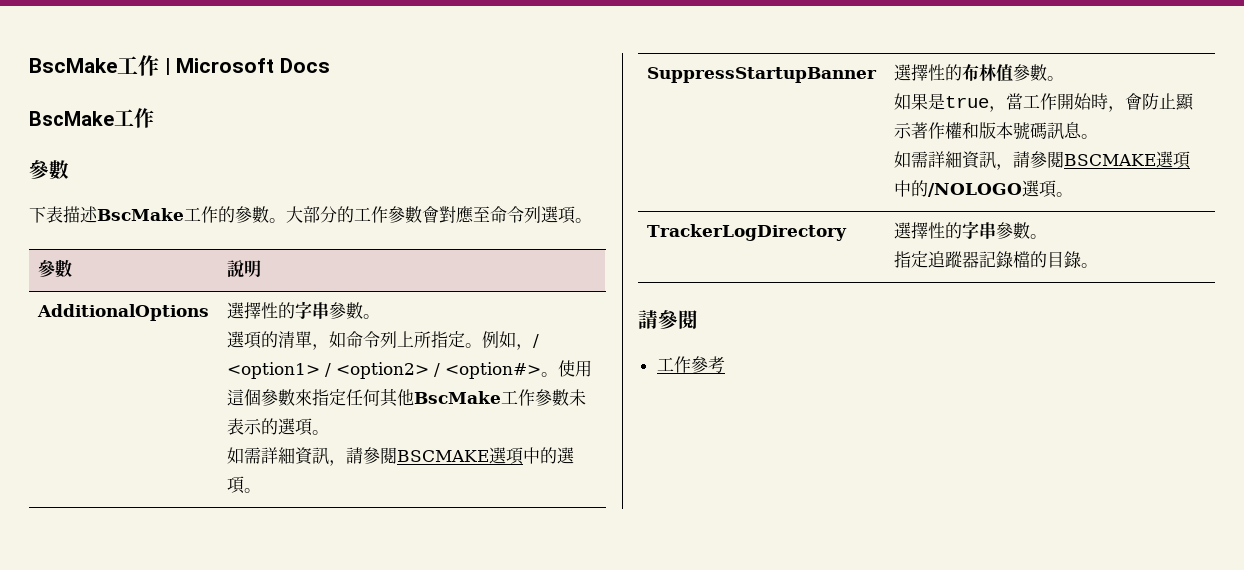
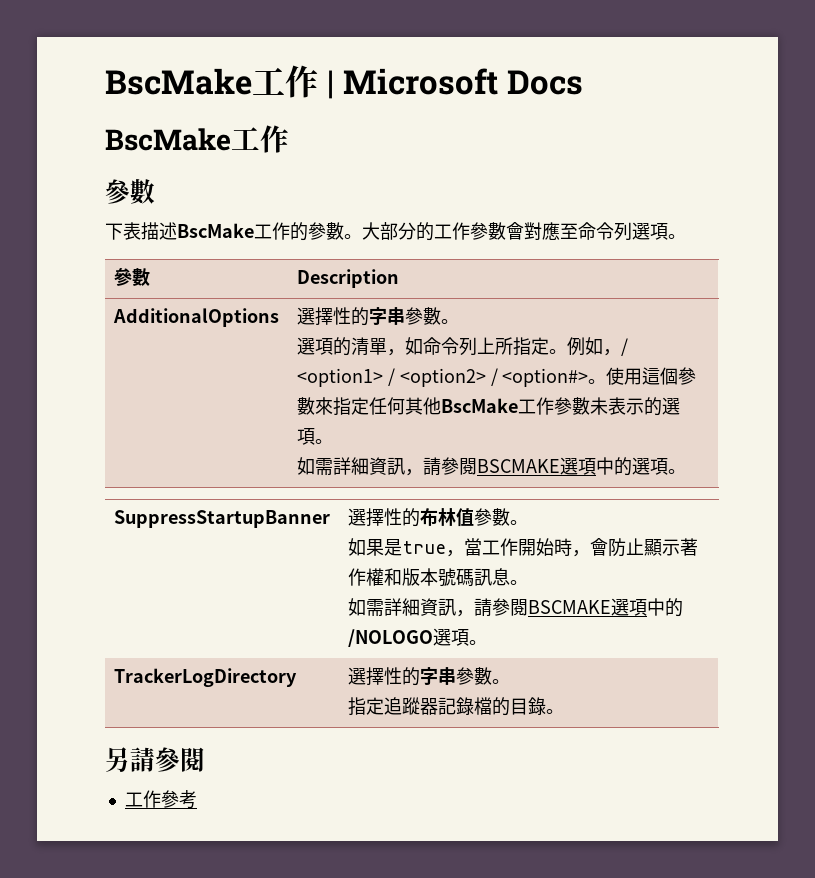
- 參數 | 說明
+ 參數 | Description
  TrackerLogDirectory | 選擇性的字串參數。
  指定追蹤器記錄檔的目錄。
- 請參閱
+ 另請參閱

